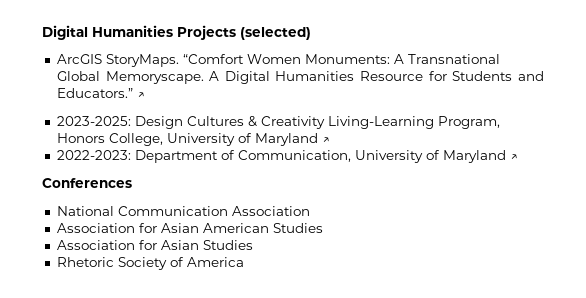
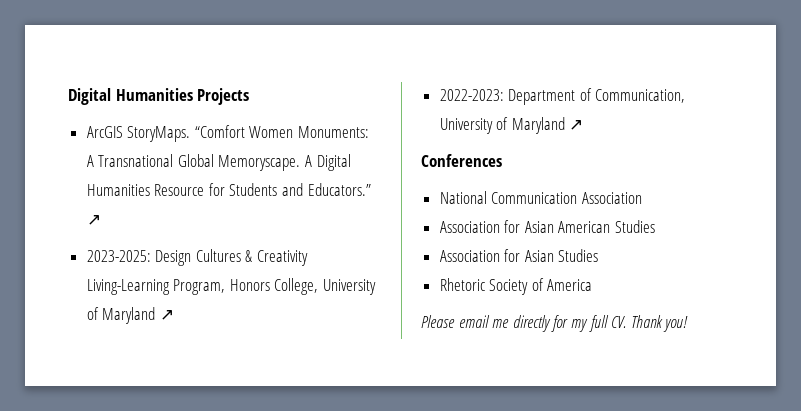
- Digital Humanities Projects (selected)
+ Digital Humanities Projects
+ Please email me directly for my full CV. Thank you!

